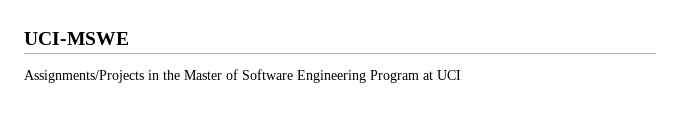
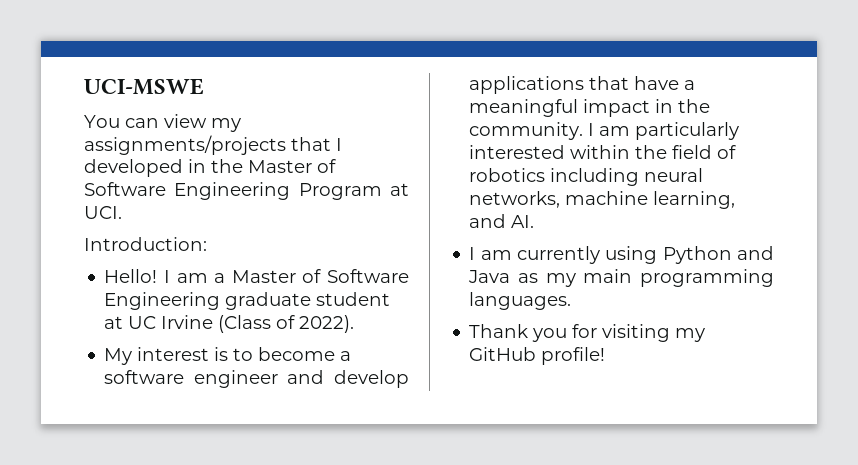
- Assignments/Projects in the Master of Software Engineering Program at UCI
+ You can view my assignments/projects that I developed in the Master of Software Engineering Program at UCI.
+ Introduction:
+ Hello! I am a Master of Software Engineering graduate student at UC Irvine (Class of 2022).
+ My interest is to become a software engineer and develop applications that have a meaningful impact in the community. I am particularly interested within the field of robotics including neural networks, machine learning, and AI.
+ I am currently using Python and Java as my main programming languages.
+ Thank you for visiting my GitHub profile!

